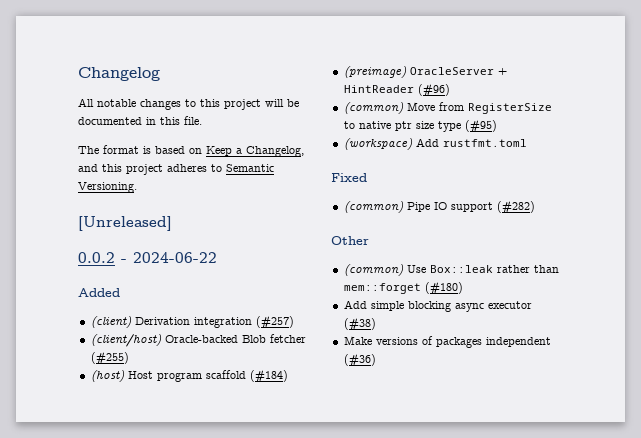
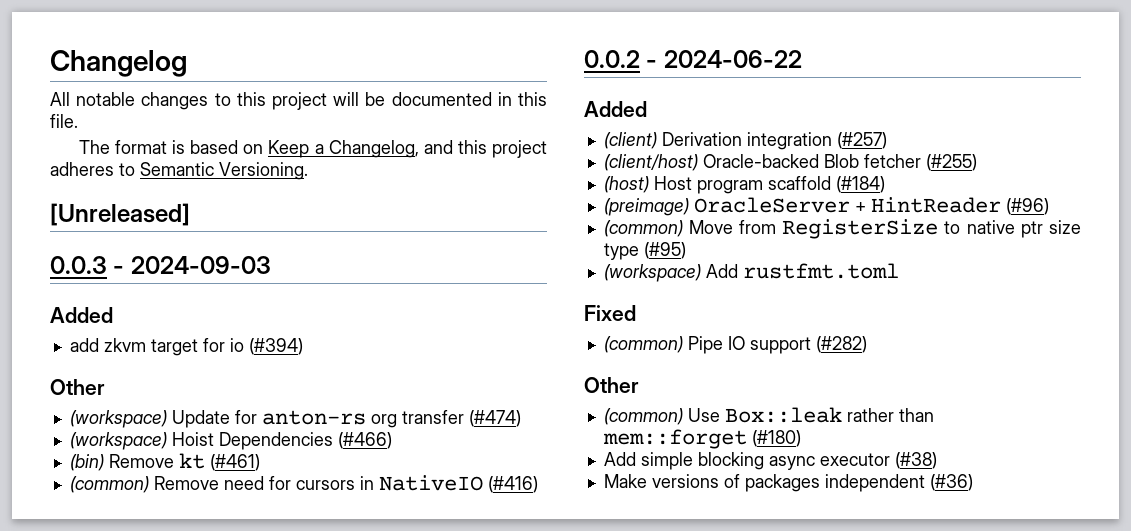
+ 0.0.3 - 2024-09-03
+ Added
+ add zkvm target for io (#394)
+ Other
+ (workspace) Update for anton-rs org transfer (#474)
+ (workspace) Hoist Dependencies (#466)
+ (bin) Remove kt (#461)
+ (common) Remove need for cursors in NativeIO (#416)

